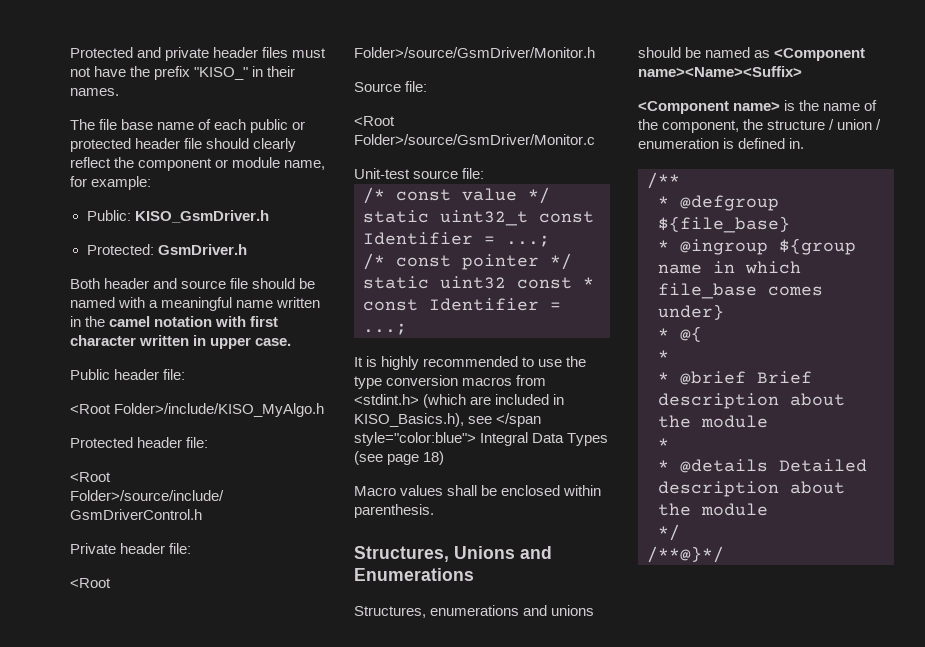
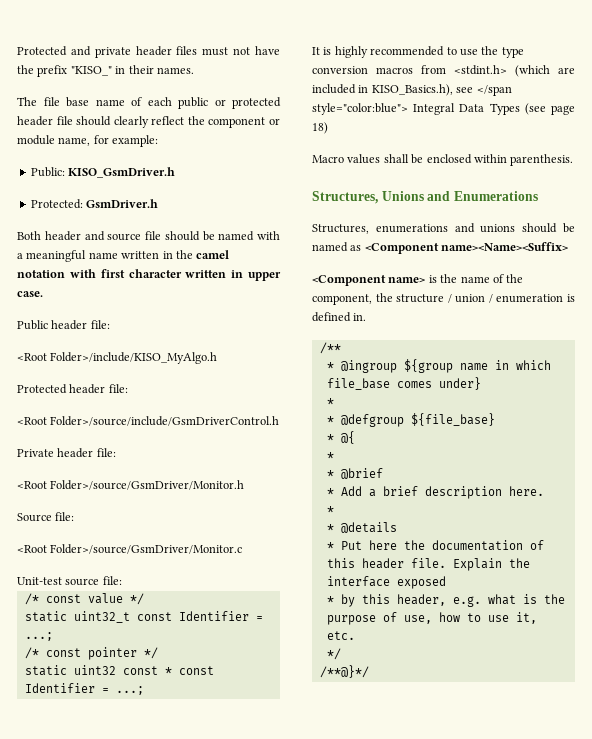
- * @defgroup ${file_base}
  * @ingroup ${group name in which file_base comes under}
+ *
+ * @defgroup ${file_base}
- * @brief Brief description about the module
+ * @brief
+ * Add a brief description here.
  *
- * @details Detailed description about the module
+ * @details
+ * Put here the documentation of this header file. Explain the interface exposed
+ * by this header, e.g. what is the purpose of use, how to use it, etc.

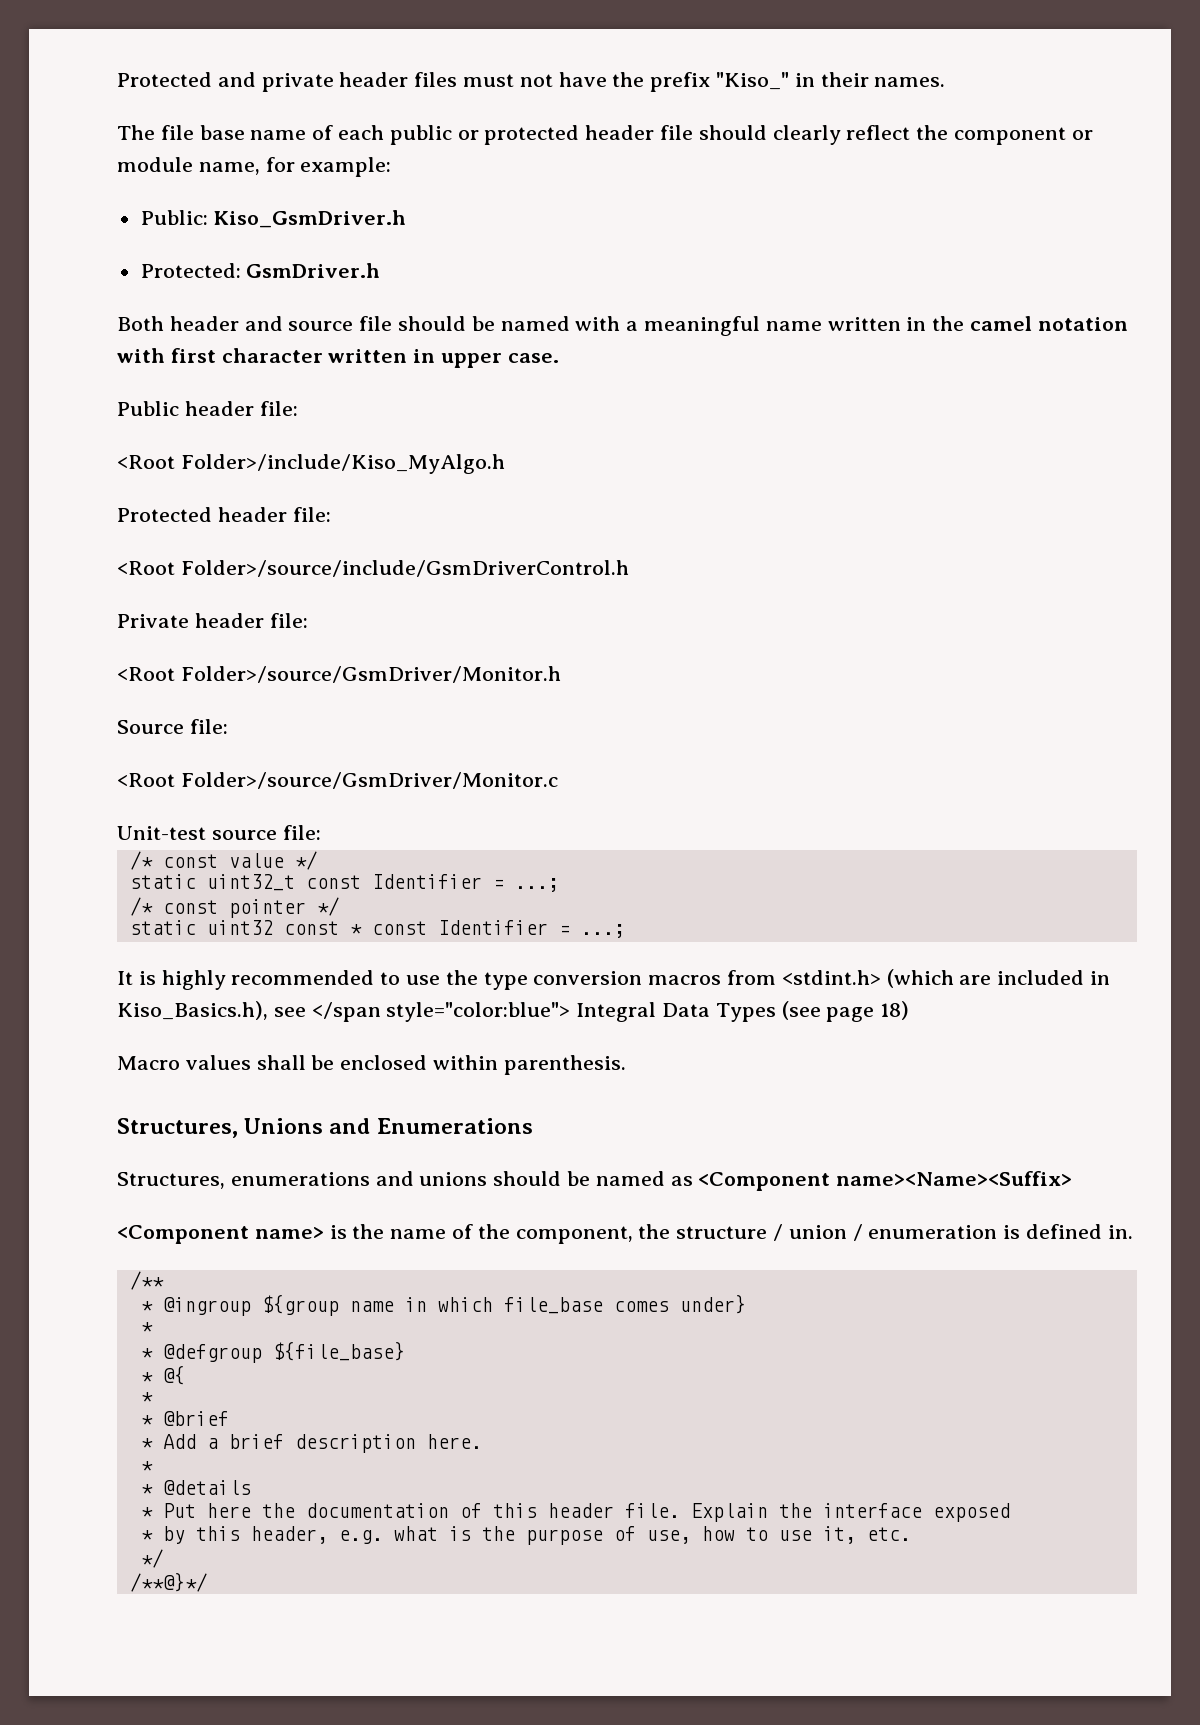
- Protected and private header files must not have the prefix "KISO_" in their names.
+ Protected and private header files must not have the prefix "Kiso_" in their names.
- Public: KISO_GsmDriver.h
+ Public: Kiso_GsmDriver.h
- <Root Folder>/include/KISO_MyAlgo.h
+ <Root Folder>/include/Kiso_MyAlgo.h
- It is highly recommended to use the type conversion macros from <stdint.h> (which are included in KISO_Basics.h), see </span style="color:blue"> Integral Data Types (see page 18)
+ It is highly recommended to use the type conversion macros from <stdint.h> (which are included in Kiso_Basics.h), see </span style="color:blue"> Integral Data Types (see page 18)

